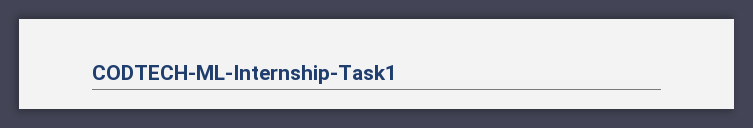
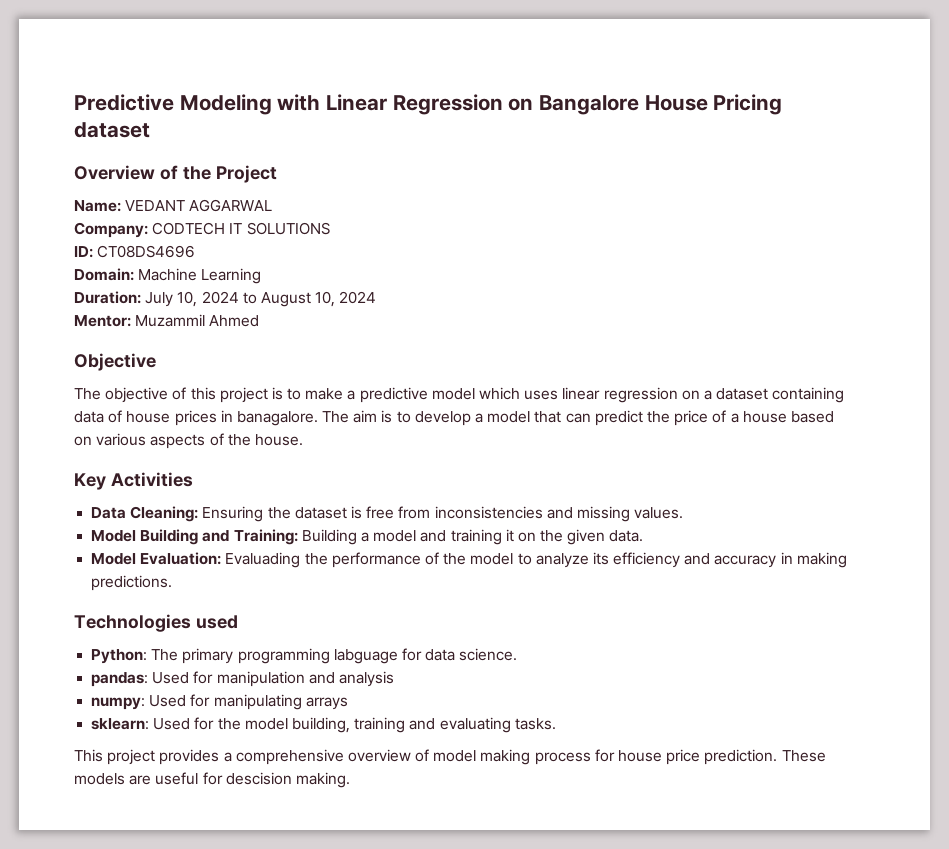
- CODTECH-ML-Internship-Task1
+ Predictive Modeling with Linear Regression on Bangalore House Pricing dataset
+ Overview of the Project
+ Name: VEDANT AGGARWAL
+ Company: CODTECH IT SOLUTIONS
+ ID: CT08DS4696
+ Domain: Machine Learning
+ Duration: July 10, 2024 to August 10, 2024
+ Mentor: Muzammil Ahmed
+ Objective
+ The objective of this project is to make a predictive model which uses linear regression on a dataset containing data of house prices in banagalore. The aim is to develop a model that can predict the price of a house based on various aspects of the house.
+ Key Activities
+ Data Cleaning: Ensuring the dataset is free from inconsistencies and missing values.
+ Model Building and Training: Building a model and training it on the given data.
+ Model Evaluation: Evaluading the performance of the model to analyze its efficiency and accuracy in making predictions.
+ Technologies used
+ Python: The primary programming labguage for data science.
+ pandas: Used for manipulation and analysis
+ numpy: Used for manipulating arrays
+ sklearn: Used for the model building, training and evaluating tasks.
+ This project provides a comprehensive overview of model making process for house price prediction. These models are useful for descision making.

